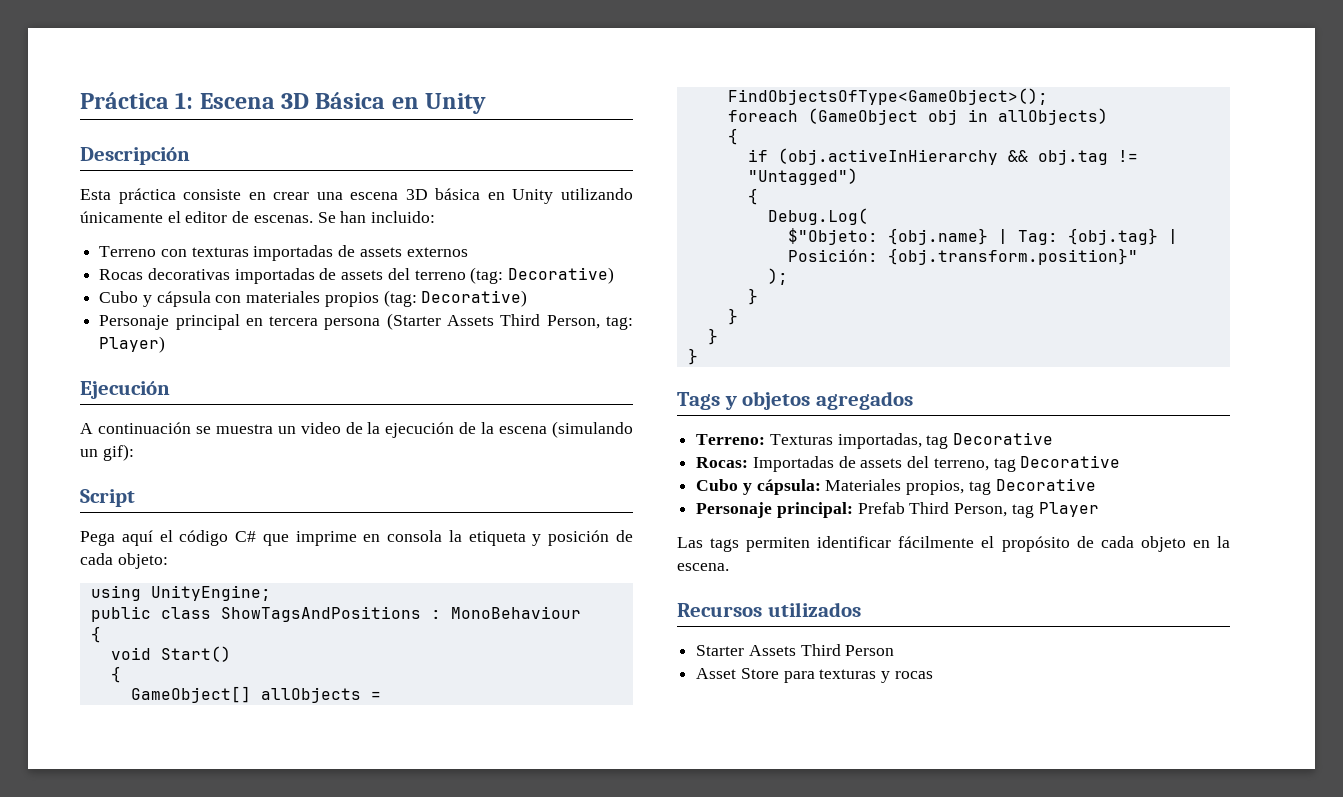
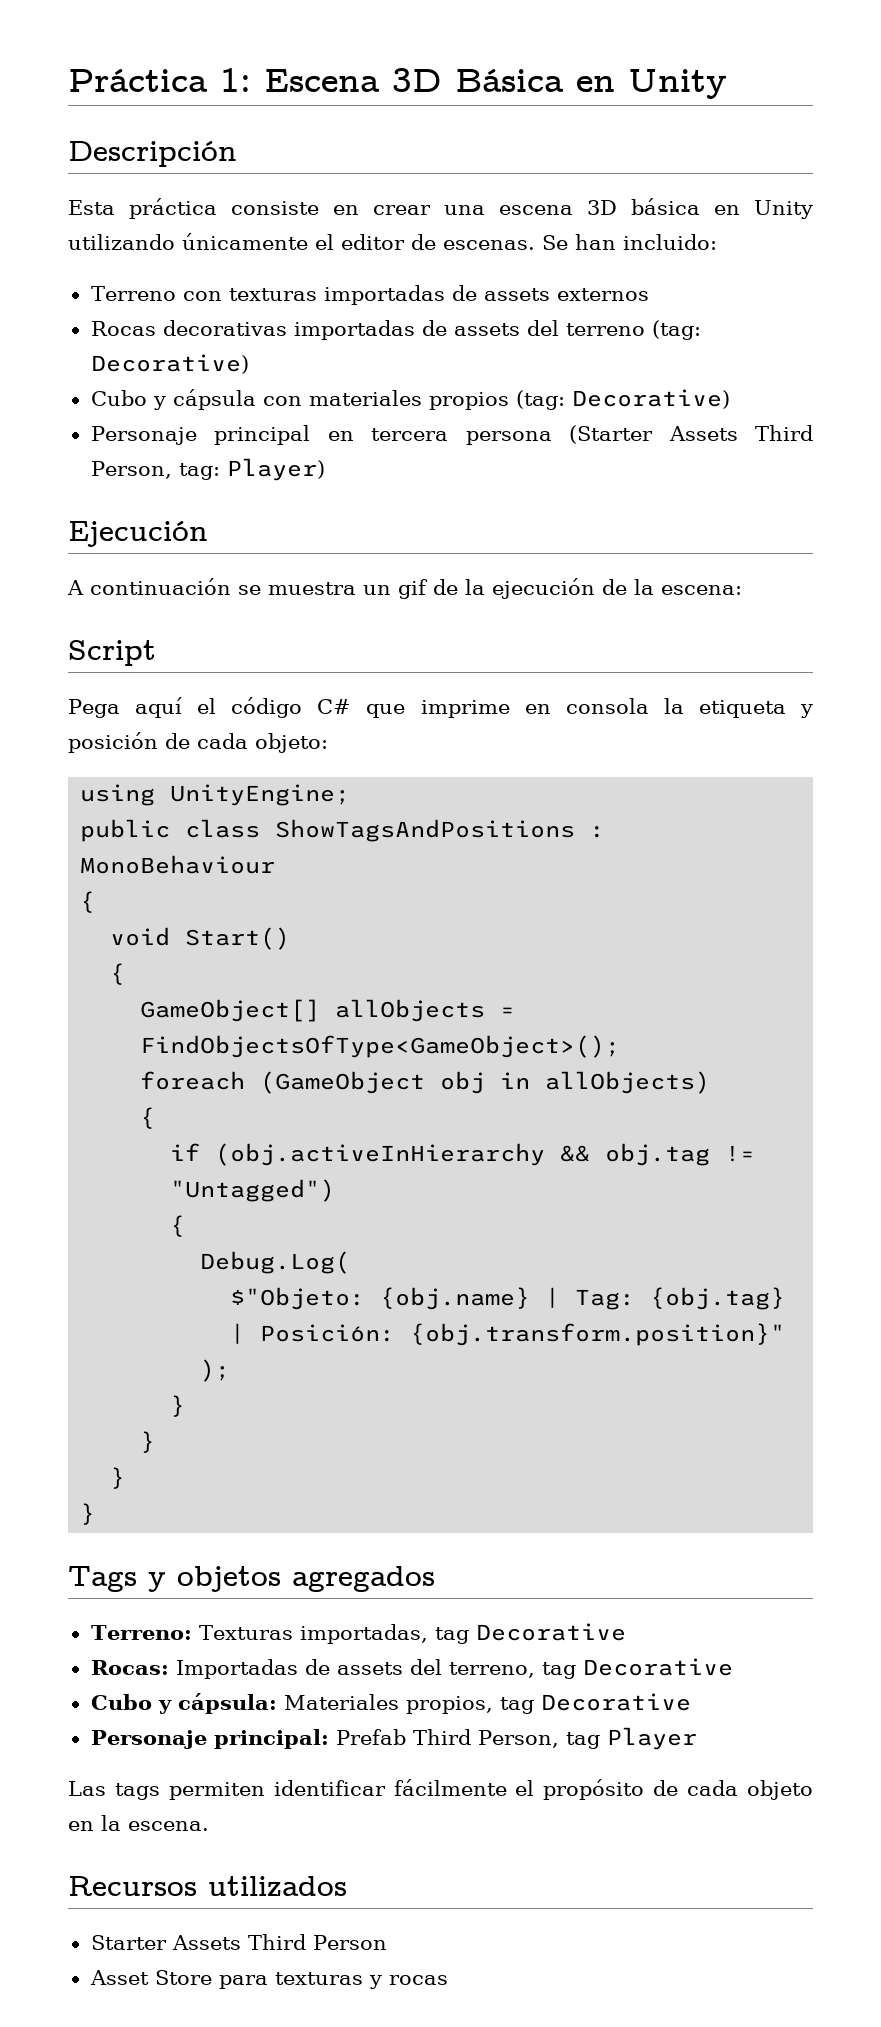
- A continuación se muestra un video de la ejecución de la escena (simulando un gif):
+ A continuación se muestra un gif de la ejecución de la escena:

